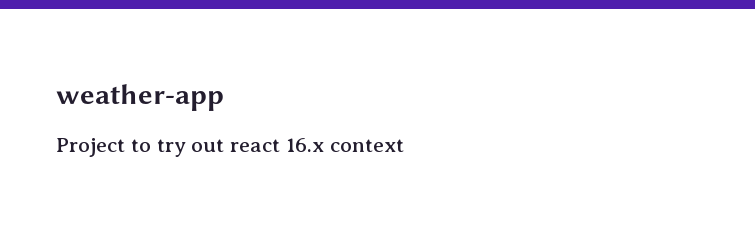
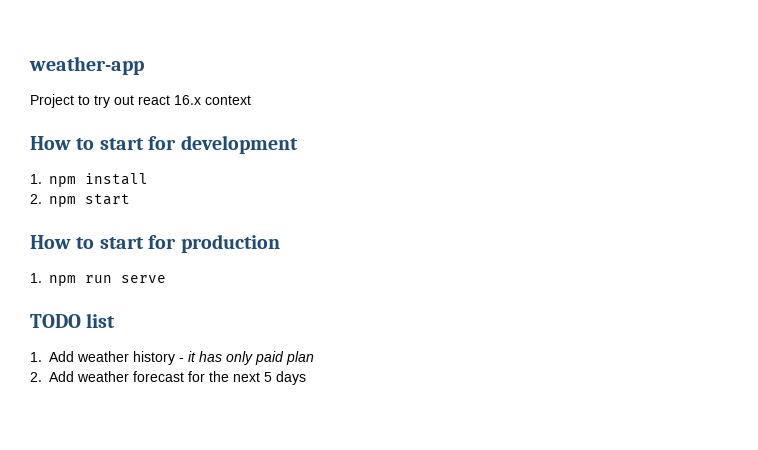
+ How to start for development
+ 1. npm install
+ 2. npm start
+ How to start for production
+ 1. npm run serve
+ TODO list
+ 1. Add weather history - it has only paid plan
+ 2. Add weather forecast for the next 5 days

